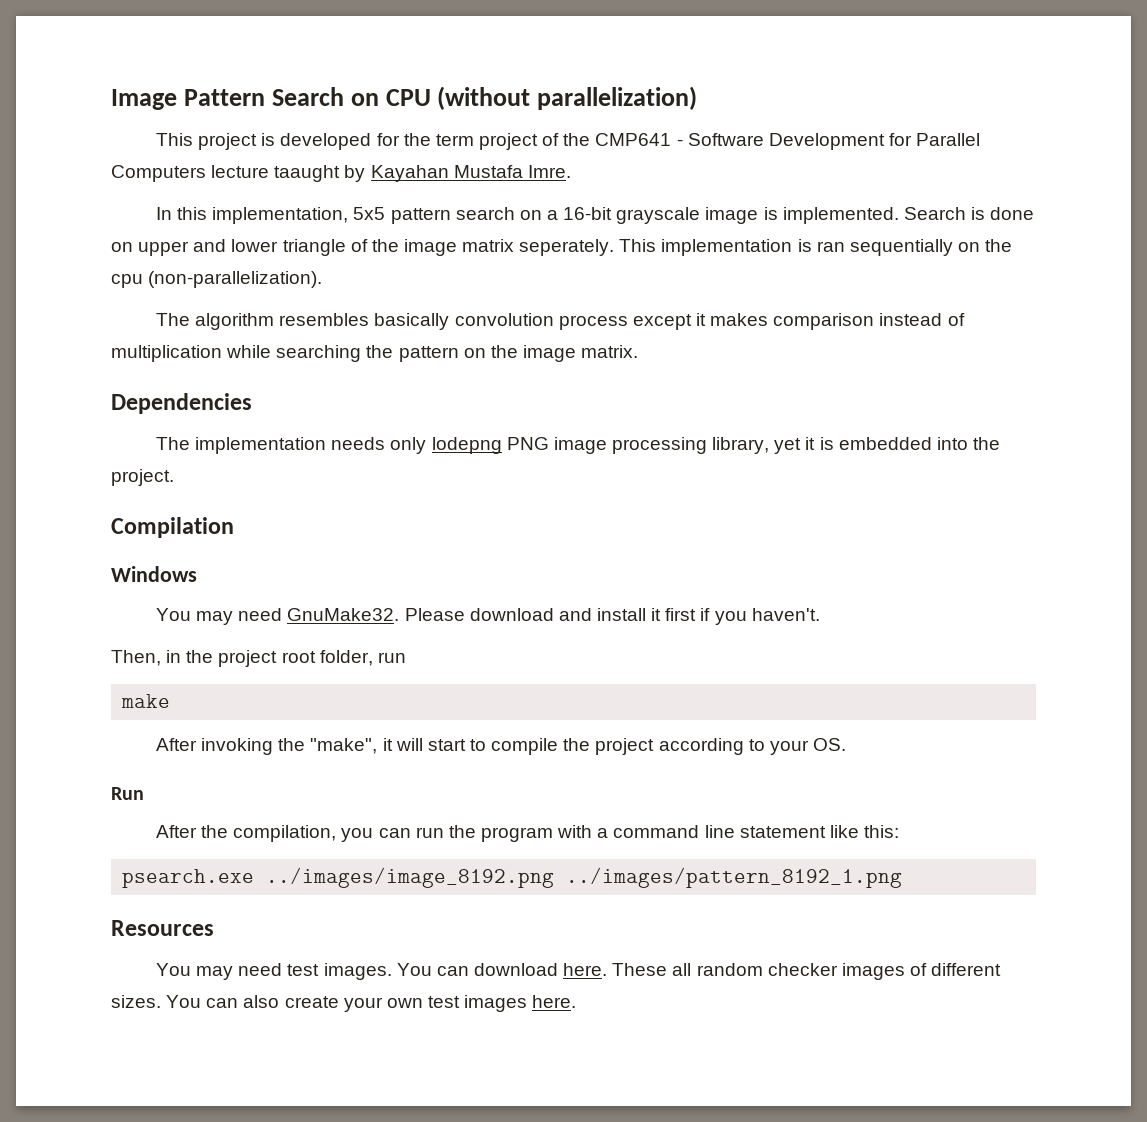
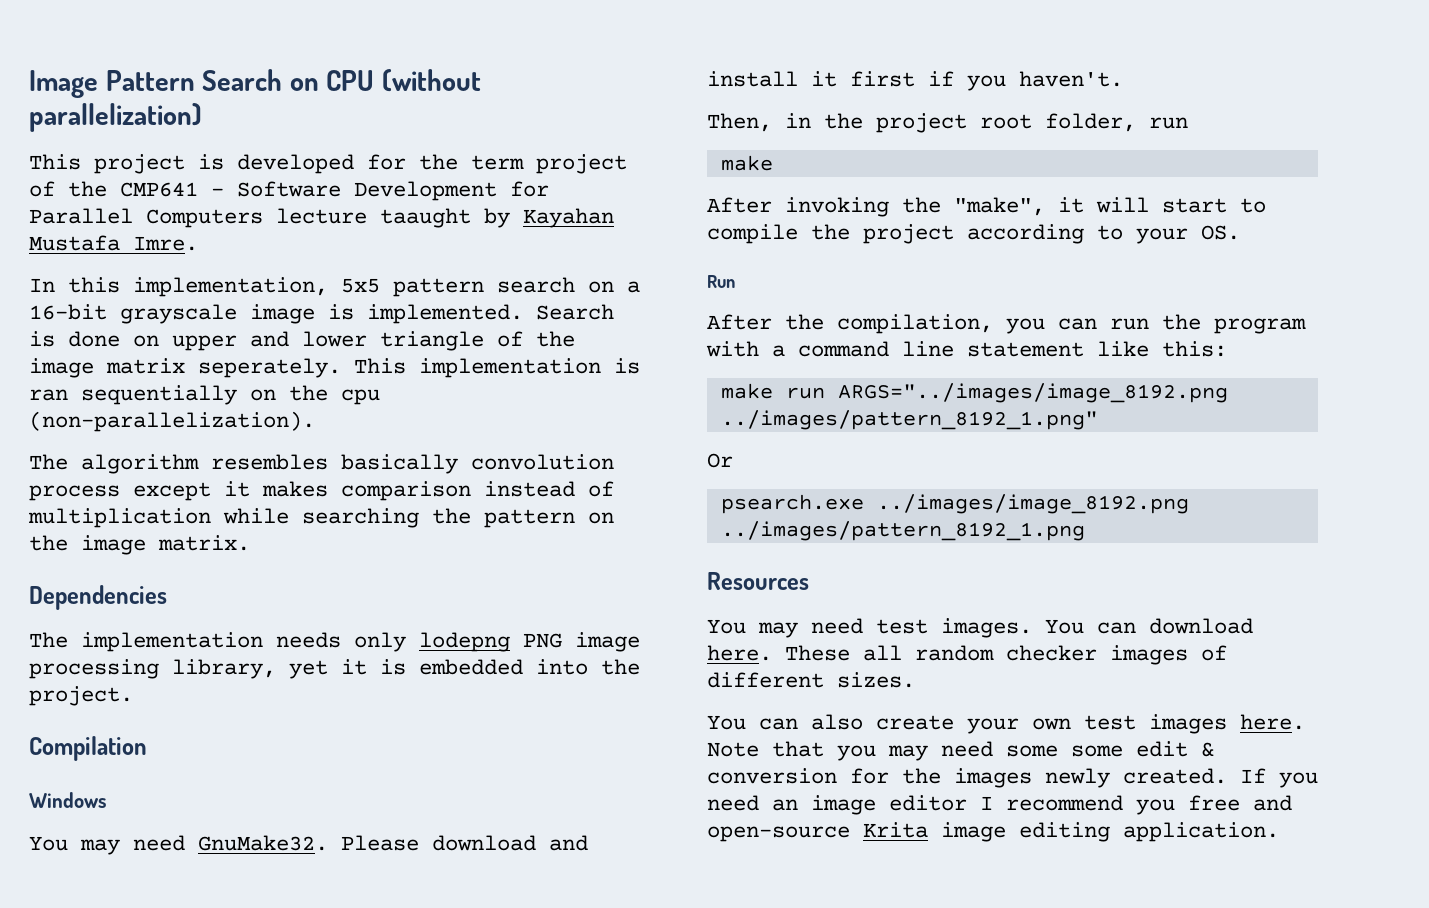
+ make run ARGS="../images/image_8192.png ../images/pattern_8192_1.png"
+ Or
- These all random checker images of different sizes. You can also create your own test images here.
+ These all random checker images of different sizes.
+ You can also create your own test images here.
+ Note that you may need some some edit & conversion for the images newly created. If you need an image editor I recommend you free and open-source Krita image editing application.

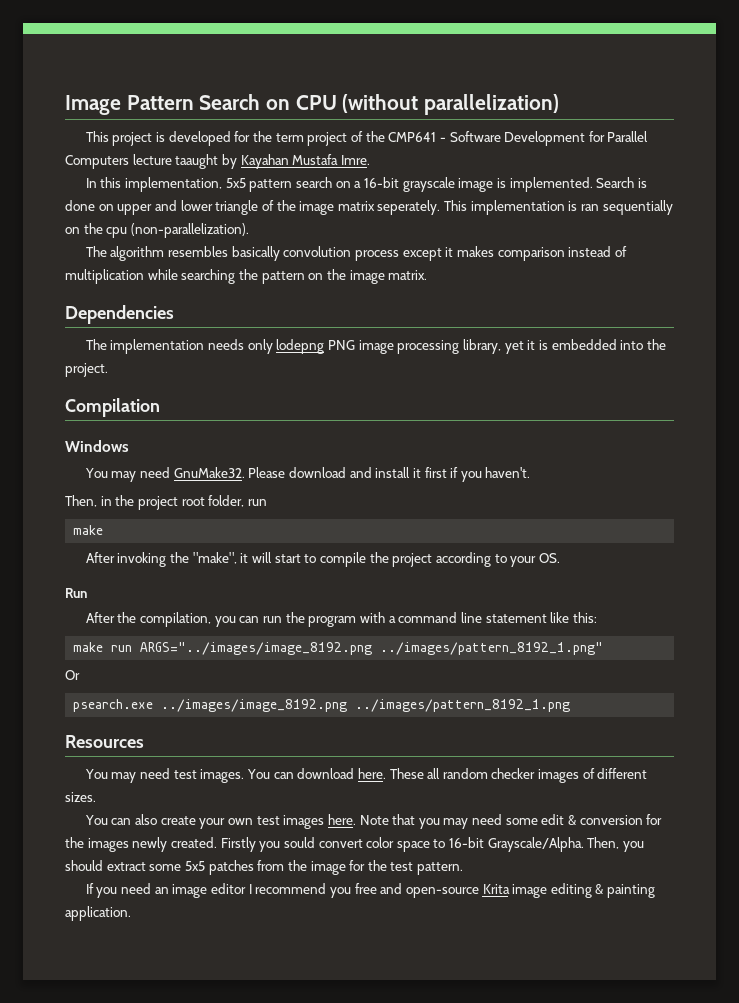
- Note that you may need some some edit & conversion for the images newly created. If you need an image editor I recommend you free and open-source Krita image editing application.
+ Note that you may need some edit & conversion for the images newly created. Firstly you sould convert color space to 16-bit Grayscale/Alpha. Then, you should extract some 5x5 patches from the image for the test pattern.
+ If you need an image editor I recommend you free and open-source Krita image editing & painting application.

